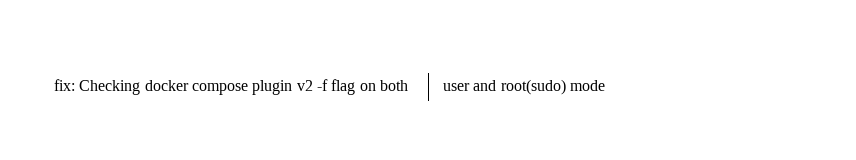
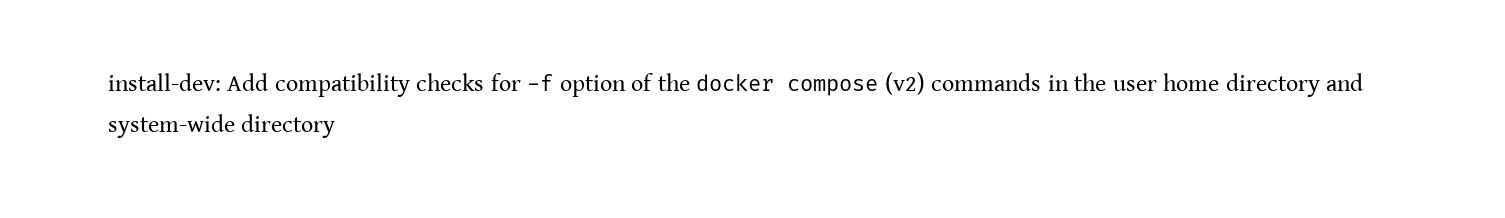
- fix: Checking docker compose plugin v2 -f flag on both user and root(sudo) mode
+ install-dev: Add compatibility checks for -f option of the docker compose (v2) commands in the user home directory and system-wide directory

